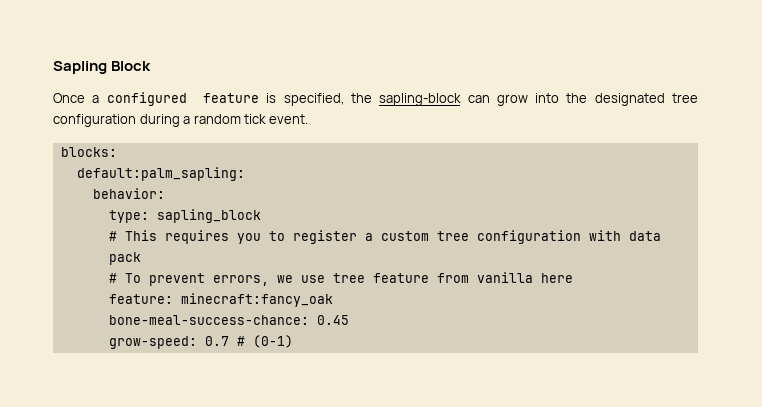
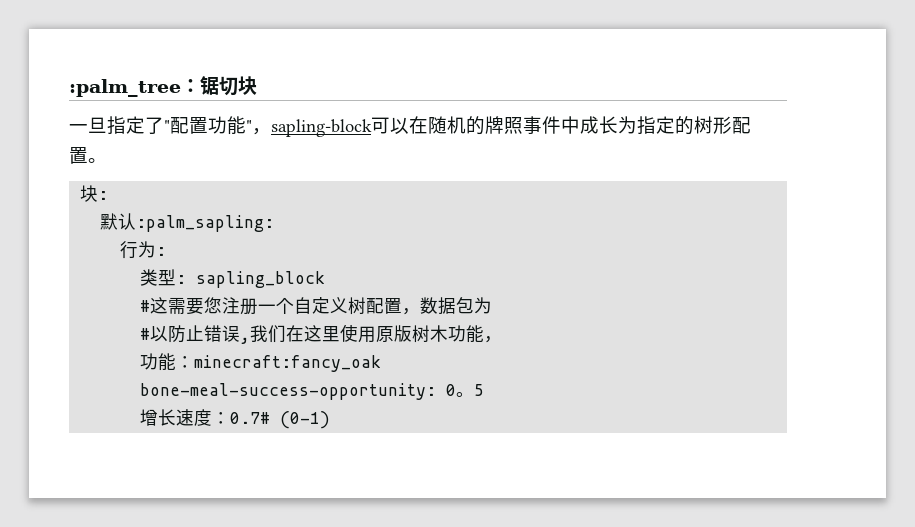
- Sapling Block
- Once a configured feature is specified, the sapling-block can grow into the designated tree configuration during a random tick event.
- blocks:
- default:palm_sapling:
- behavior:
- type: sapling_block
- # This requires you to register a custom tree configuration with data pack
- # To prevent errors, we use tree feature from vanilla here
- feature: minecraft:fancy_oak
- bone-meal-success-chance: 0.45
- grow-speed: 0.7 # (0-1)
+ :palm_tree：锯切块
+ 一旦指定了"配置功能"，sapling-block可以在随机的牌照事件中成长为指定的树形配置。
+ 块:
+ 默认:palm_sapling:
+ 行为:
+ 类型: sapling_block
+ #这需要您注册一个自定义树配置，数据包为
+ #以防止错误,我们在这里使用原版树木功能，
+ 功能：minecraft:fancy_oak
+ bone-meal-success-opportunity: 0。5
+ 增长速度：0.7# (0-1)

